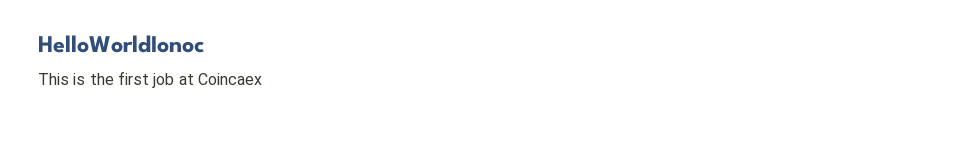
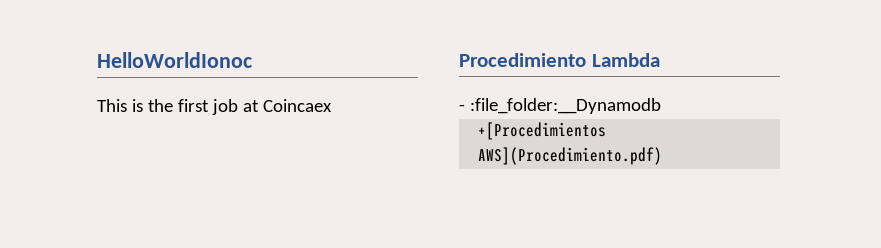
+ Procedimiento Lambda
+ - :file_folder:__Dynamodb
+ +[Procedimientos AWS](Procedimiento.pdf)

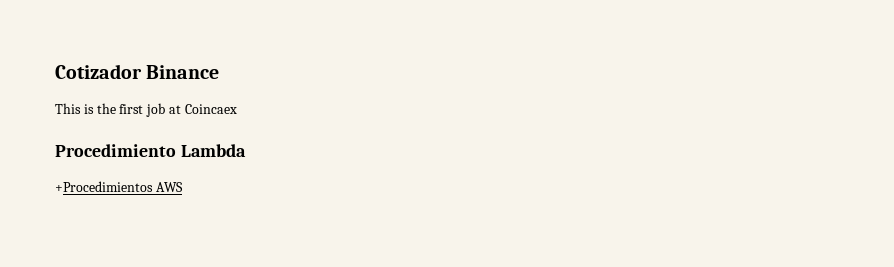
- HelloWorldIonoc
+ Cotizador Binance
- - :file_folder:__Dynamodb
- +[Procedimientos AWS](Procedimiento.pdf)
+ +Procedimientos AWS

